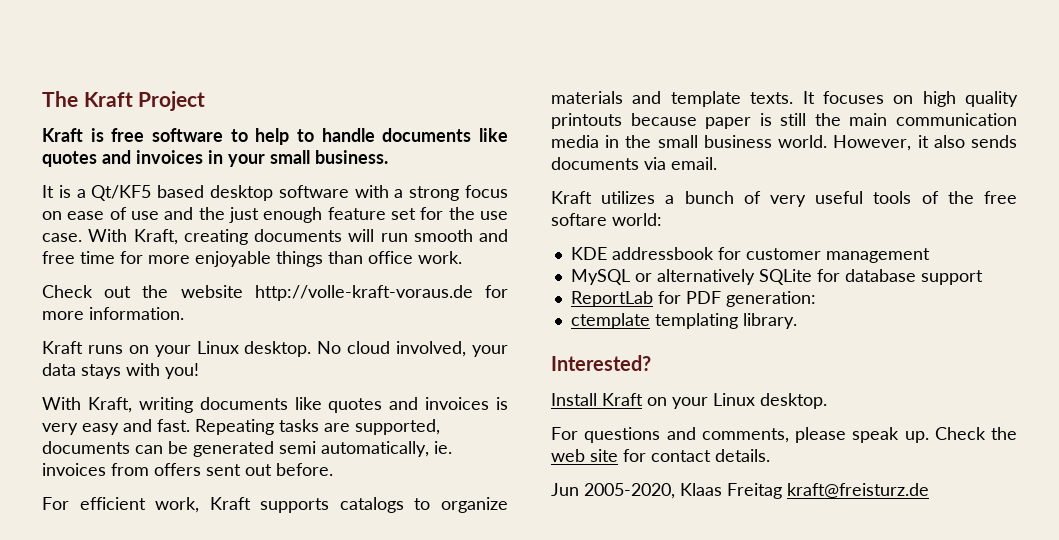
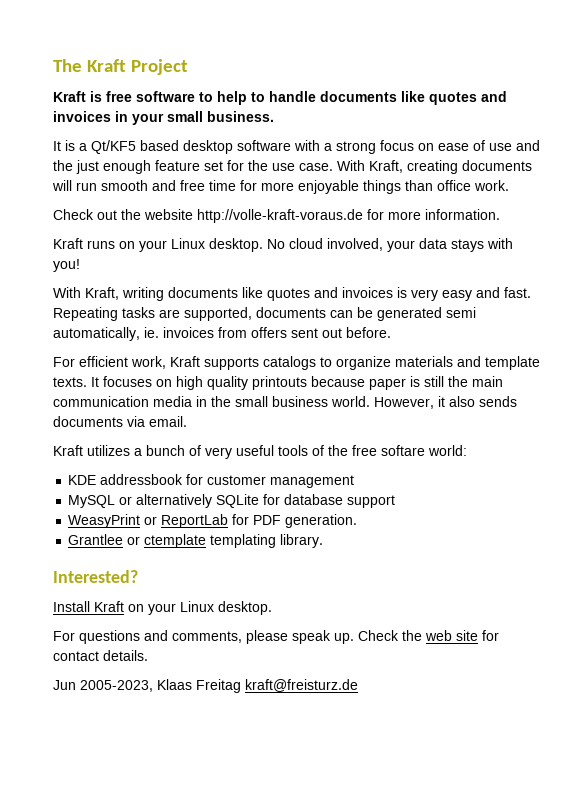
- ReportLab for PDF generation:
- ctemplate templating library.
+ WeasyPrint or ReportLab for PDF generation.
+ Grantlee or ctemplate templating library.
- Jun 2005-2020, Klaas Freitag kraft@freisturz.de
+ Jun 2005-2023, Klaas Freitag kraft@freisturz.de

